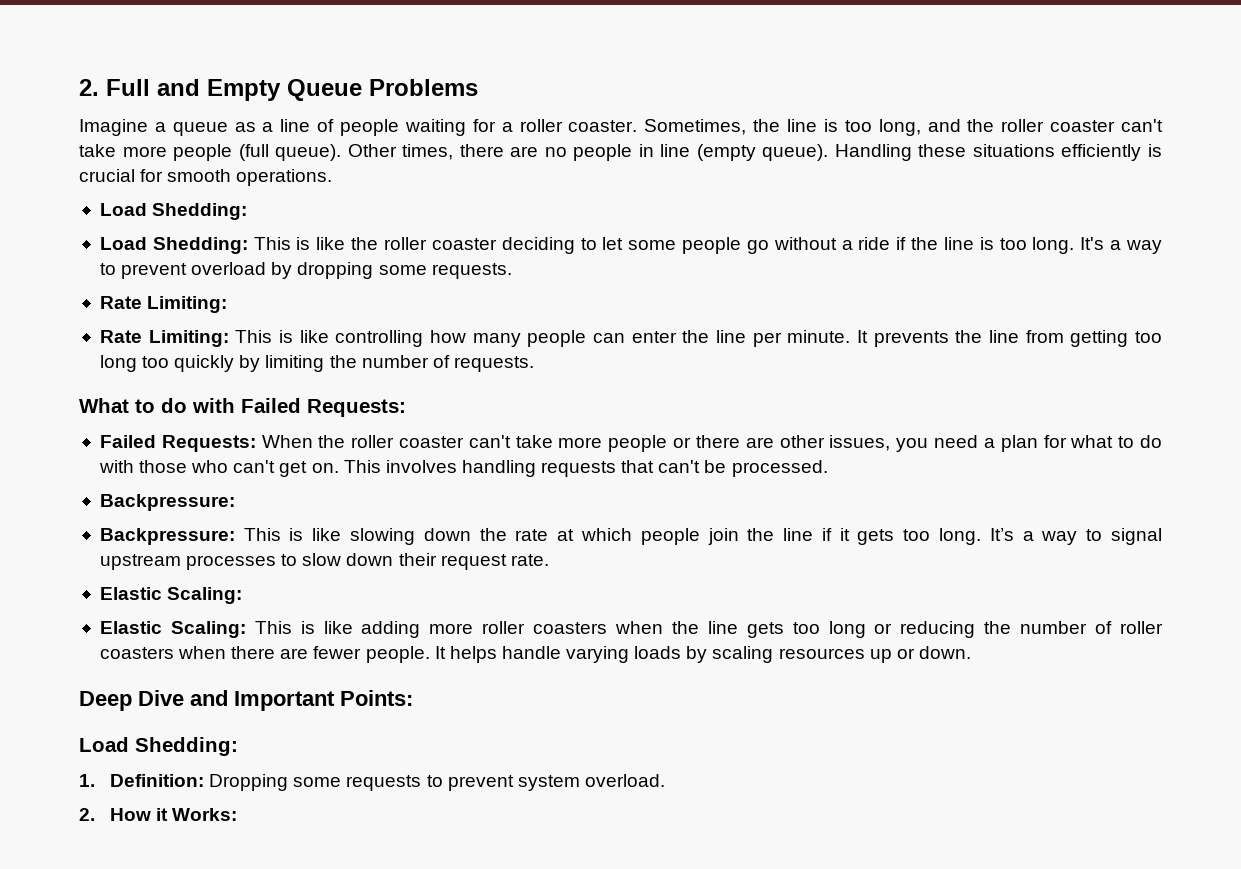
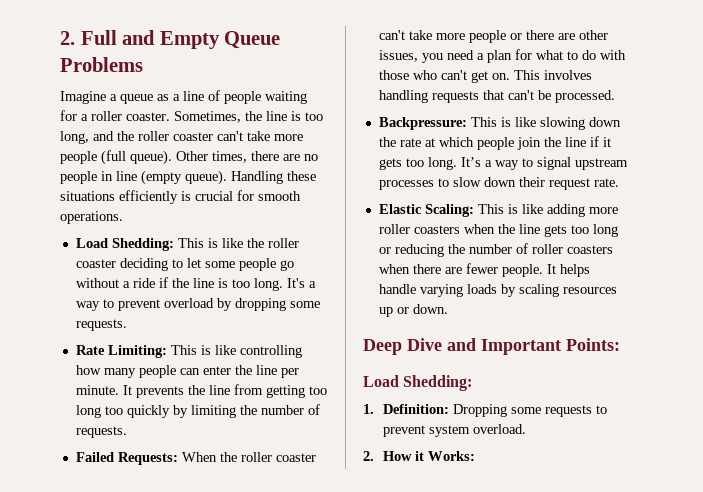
  Handling these situations efficiently is crucial for smooth operations.
- Load Shedding:
  It's a way to prevent overload by dropping some requests.
- Rate Limiting:
- What to do with Failed Requests:
  This involves handling requests that can't be processed.
- Backpressure:
  It’s a way to signal upstream processes to slow down their request rate.
- Elastic Scaling:

